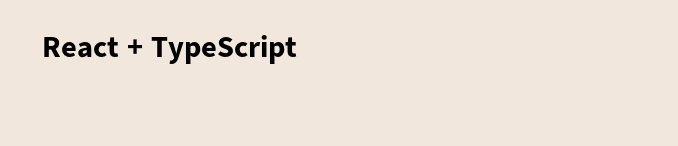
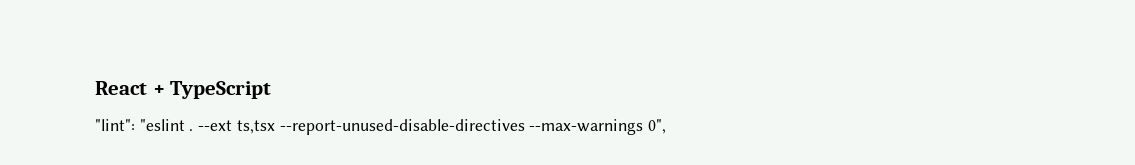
+ "lint": "eslint . --ext ts,tsx --report-unused-disable-directives --max-warnings 0",

